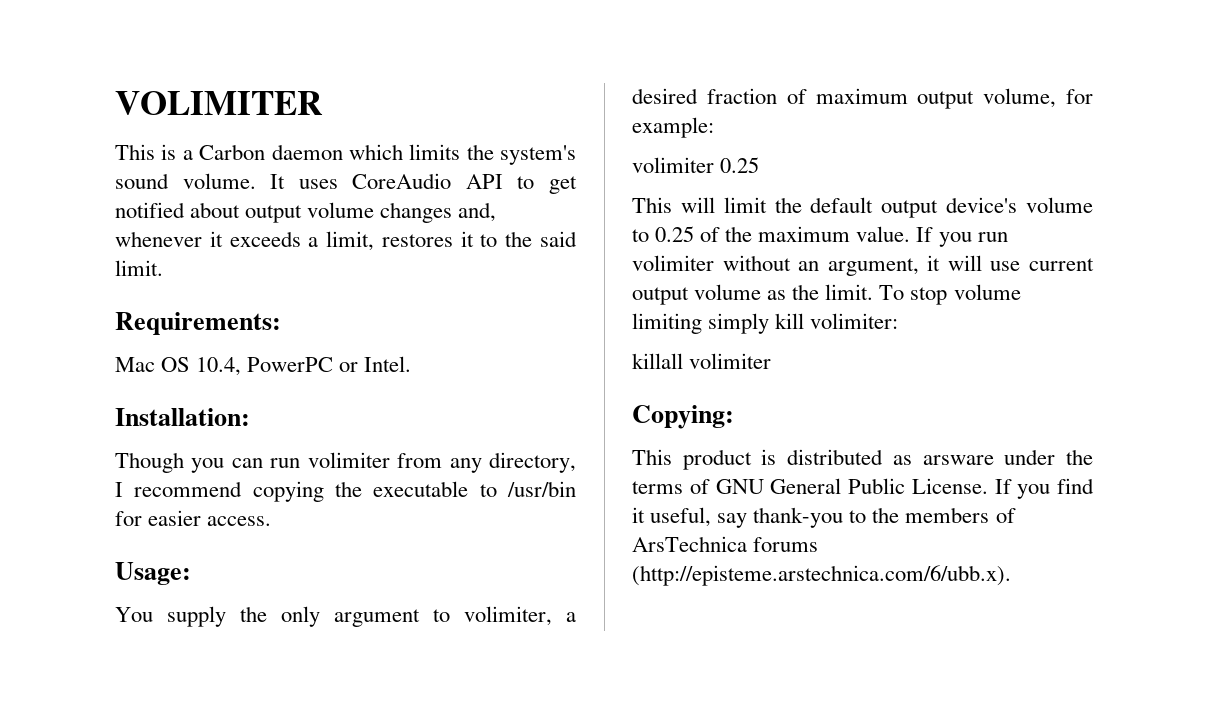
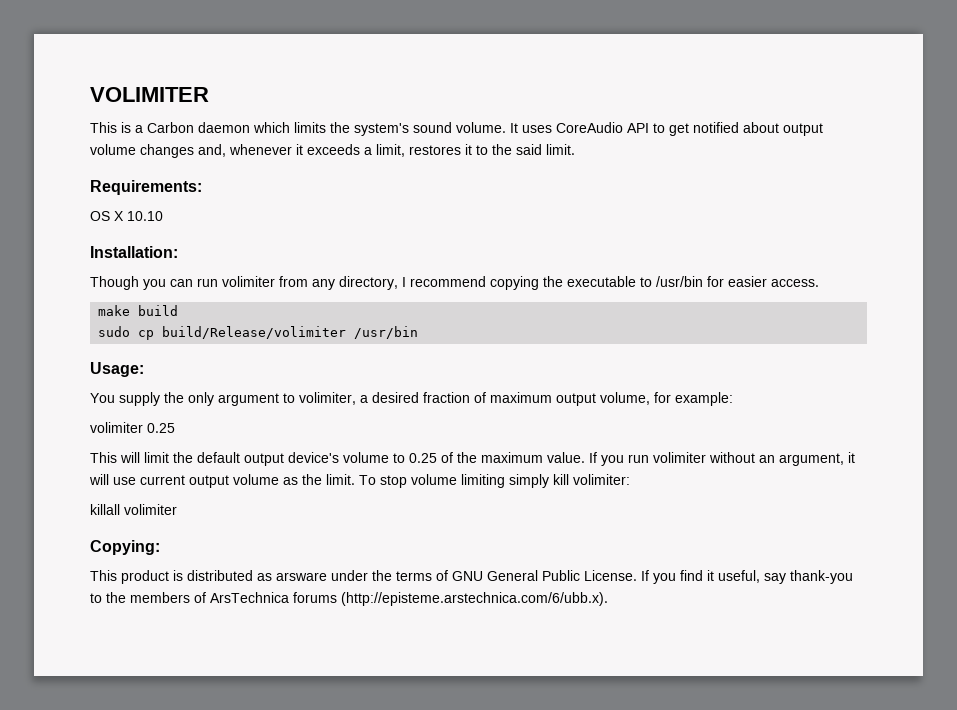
- Mac OS 10.4, PowerPC or Intel.
+ OS X 10.10
+ make build
+ sudo cp build/Release/volimiter /usr/bin

